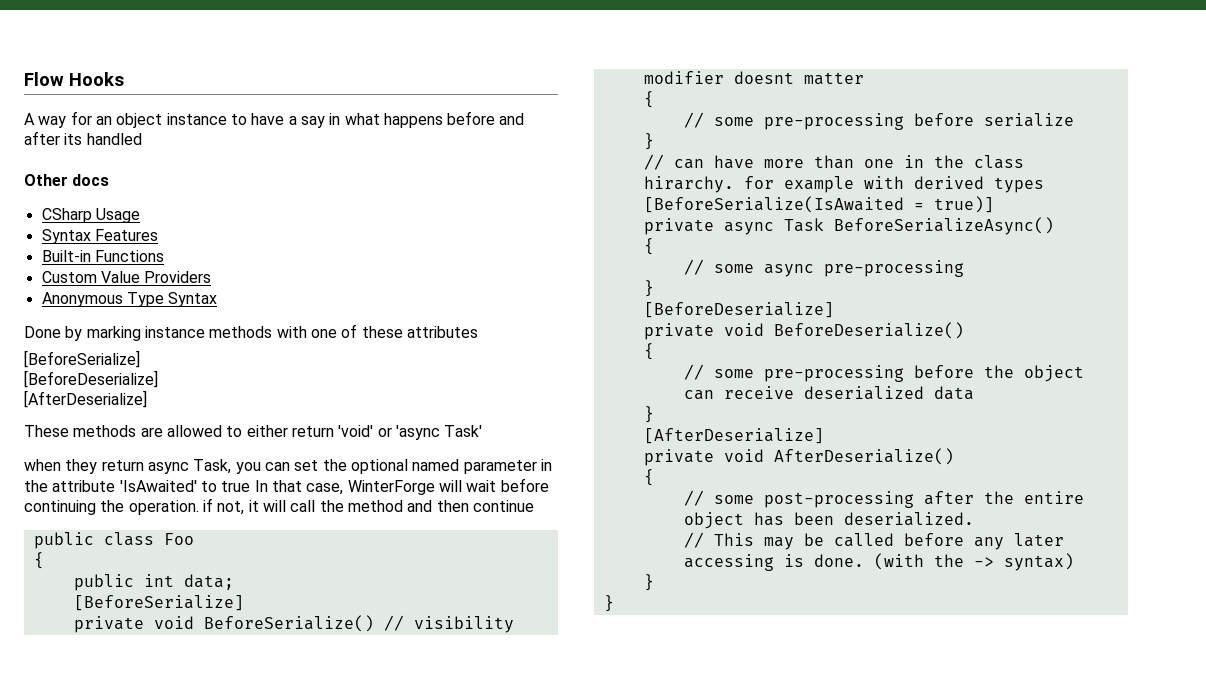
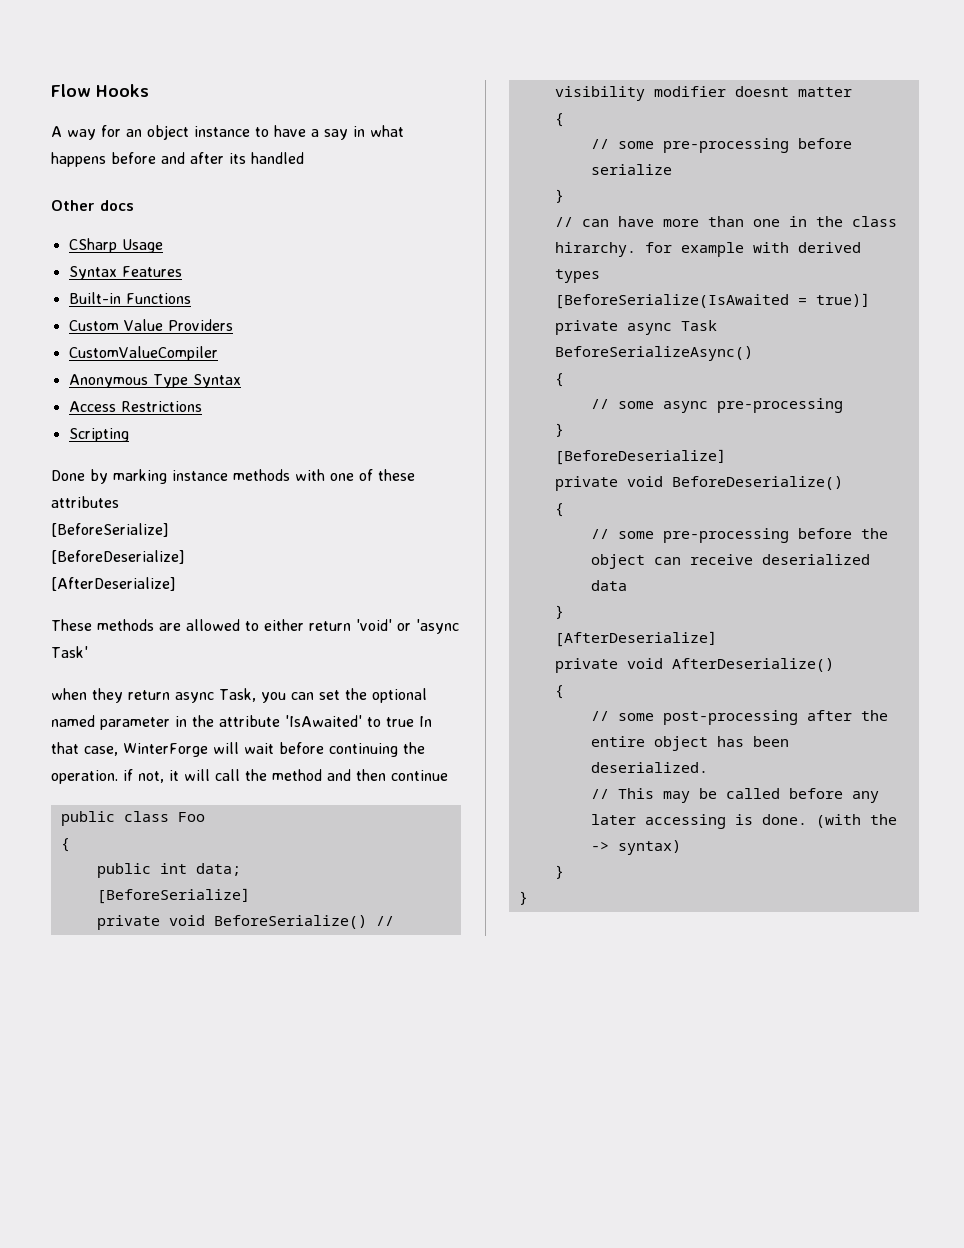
+ CustomValueCompiler
+ Access Restrictions
+ Scripting

